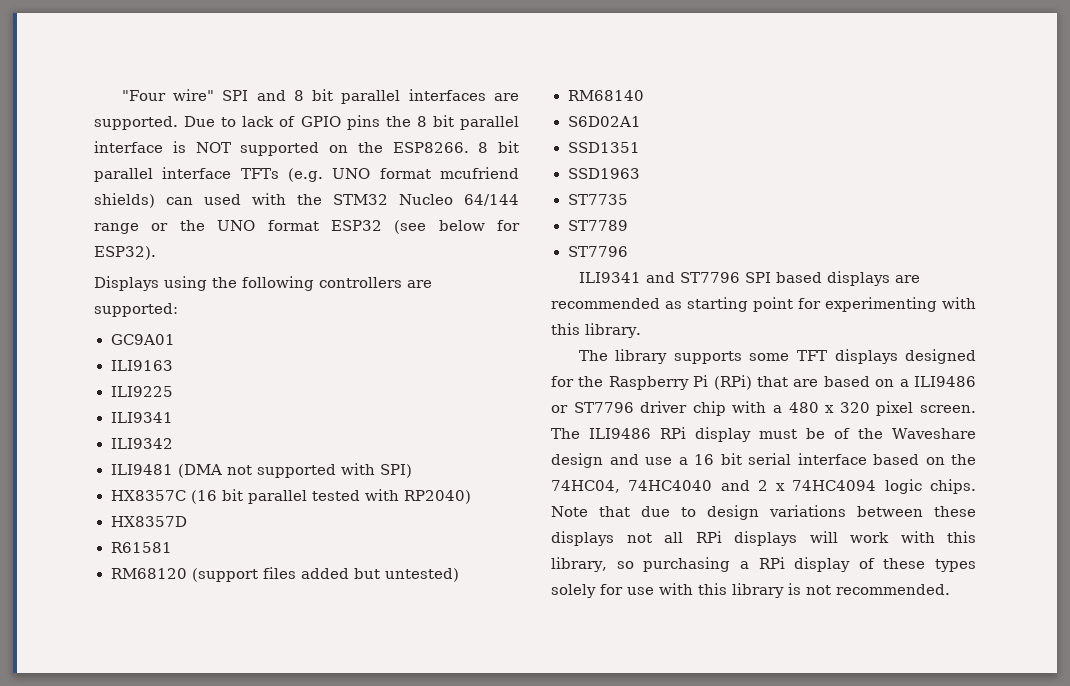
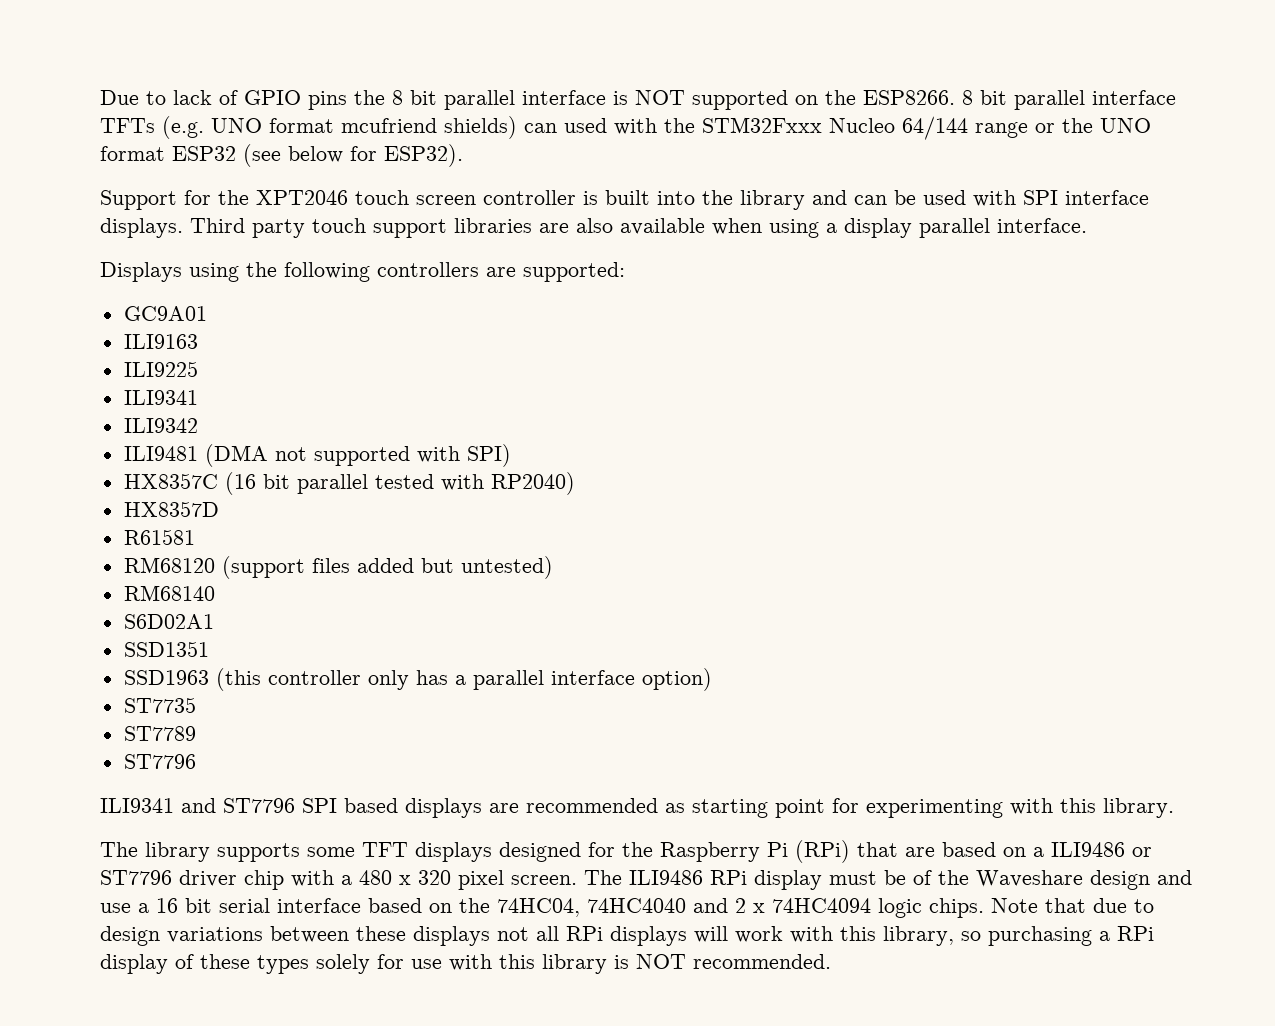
- "Four wire" SPI and 8 bit parallel interfaces are supported.
- 8 bit parallel interface TFTs (e.g. UNO format mcufriend shields) can used with the STM32 Nucleo 64/144 range or the UNO format ESP32 (see below for ESP32).
+ 8 bit parallel interface TFTs (e.g. UNO format mcufriend shields) can used with the STM32Fxxx Nucleo 64/144 range or the UNO format ESP32 (see below for ESP32).
+ Support for the XPT2046 touch screen controller is built into the library and can be used with SPI interface displays. Third party touch support libraries are also available when using a display parallel interface.
- SSD1963
+ SSD1963 (this controller only has a parallel interface option)
- Note that due to design variations between these displays not all RPi displays will work with this library, so purchasing a RPi display of these types solely for use with this library is not recommended.
+ Note that due to design variations between these displays not all RPi displays will work with this library, so purchasing a RPi display of these types solely for use with this library is NOT recommended.

